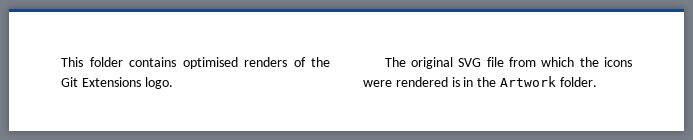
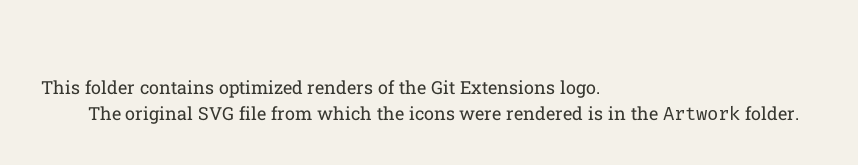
- This folder contains optimised renders of the Git Extensions logo.
+ This folder contains optimized renders of the Git Extensions logo.

